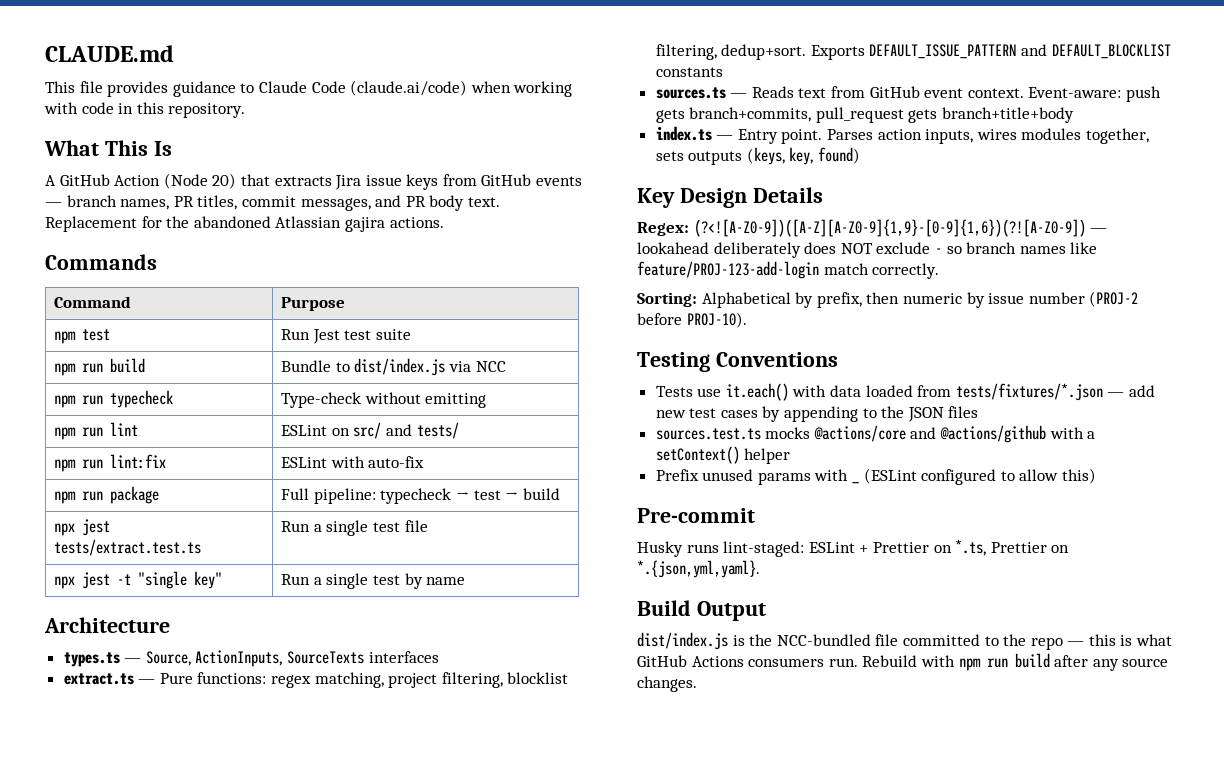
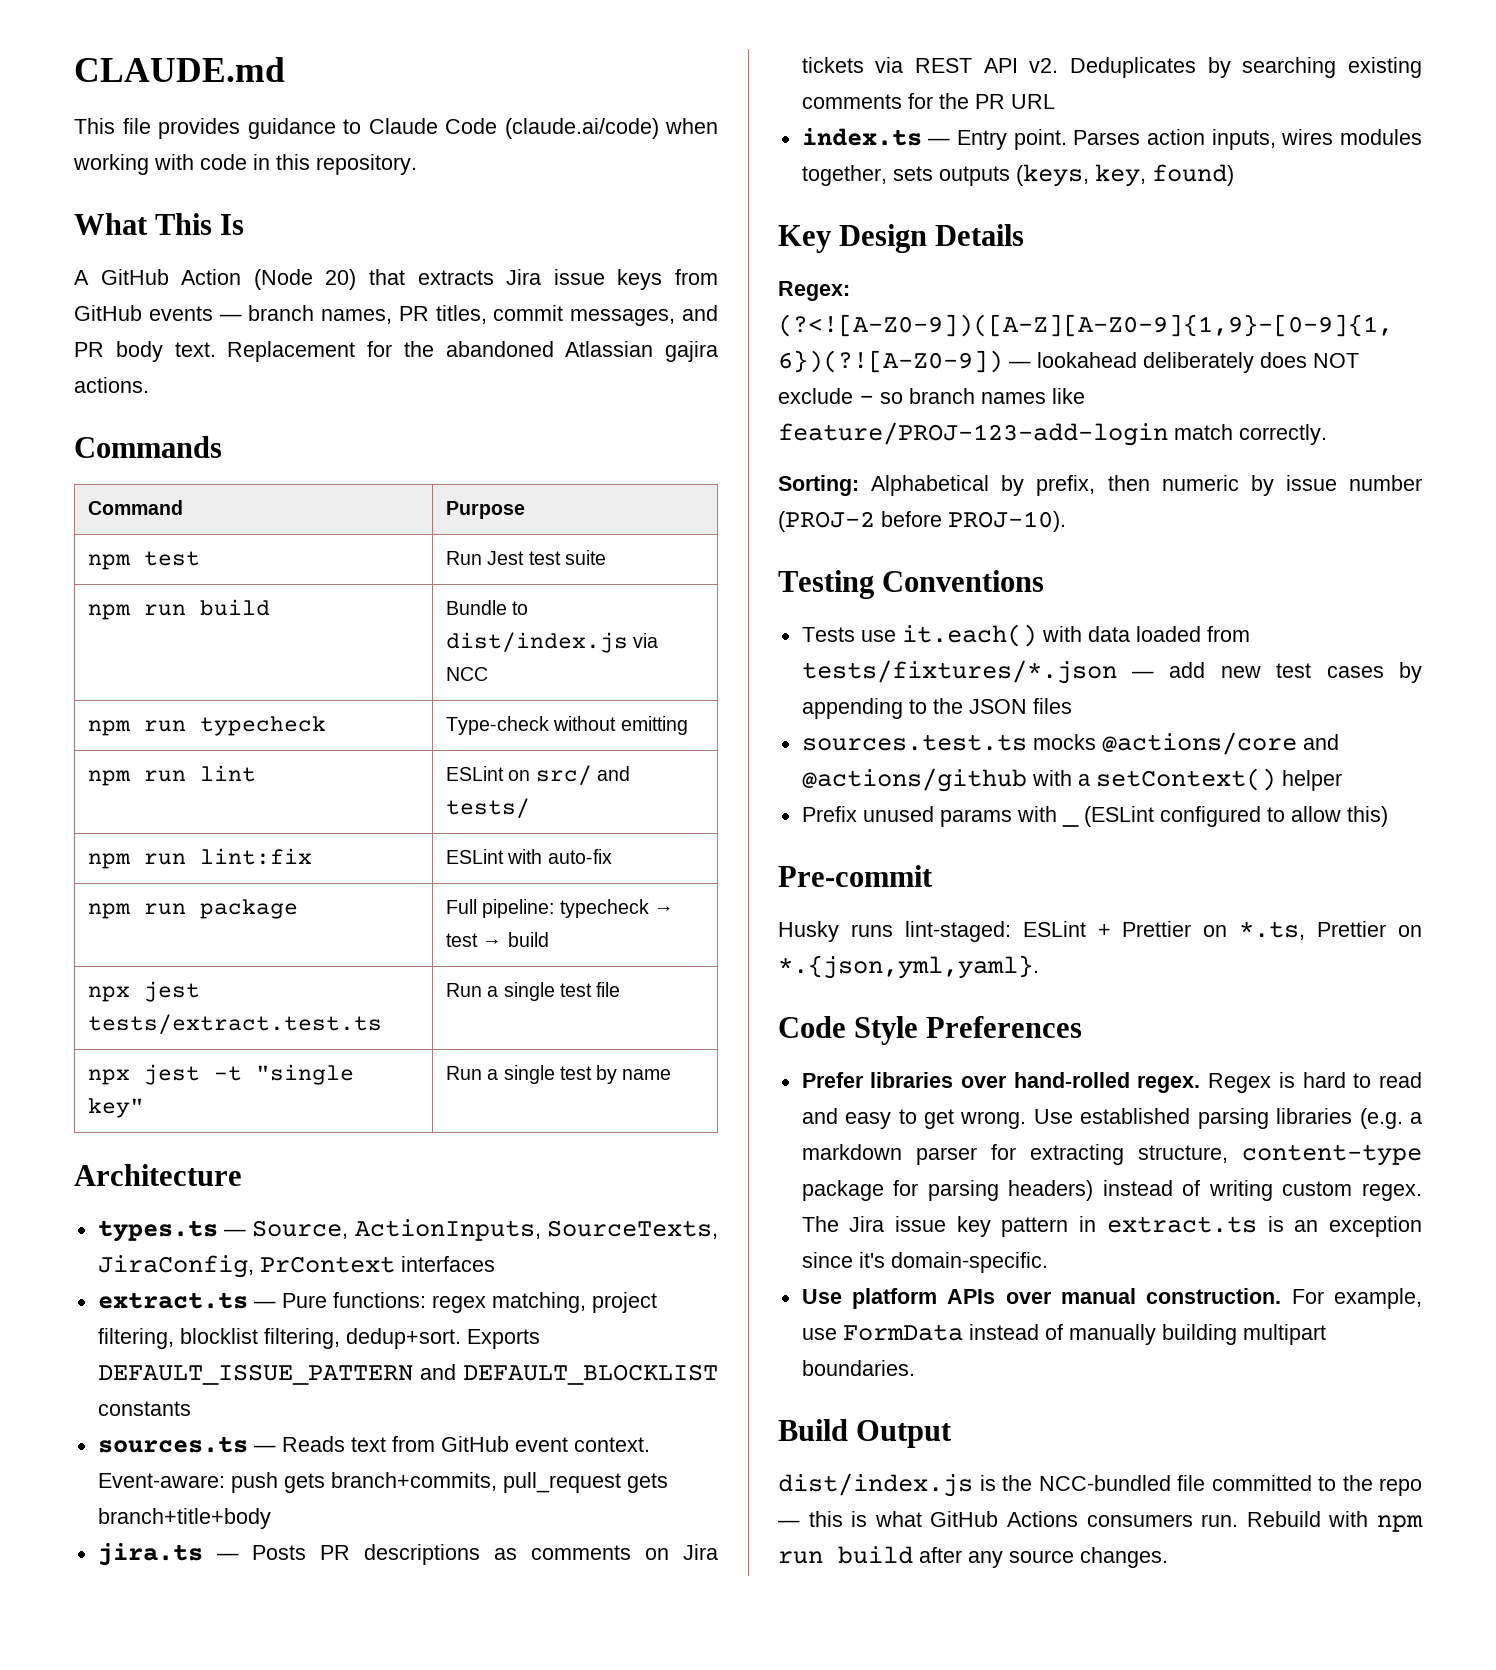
- types.ts — Source, ActionInputs, SourceTexts interfaces
+ types.ts — Source, ActionInputs, SourceTexts, JiraConfig, PrContext interfaces
+ jira.ts — Posts PR descriptions as comments on Jira tickets via REST API v2. Deduplicates by searching existing comments for the PR URL
+ Code Style Preferences
+ Prefer libraries over hand-rolled regex. Regex is hard to read and easy to get wrong. Use established parsing libraries (e.g. a markdown parser for extracting structure, content-type package for parsing headers) instead of writing custom regex. The Jira issue key pattern in extract.ts is an exception since it's domain-specific.
+ Use platform APIs over manual construction. For example, use FormData instead of manually building multipart boundaries.

